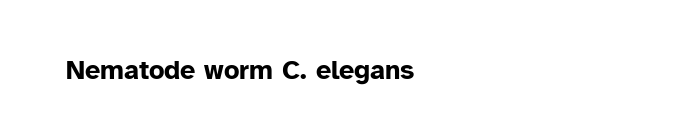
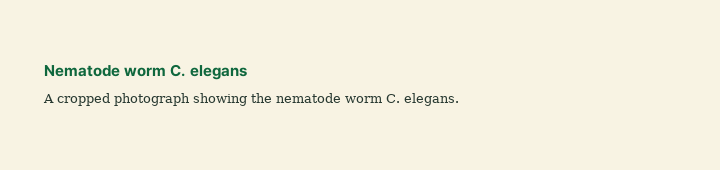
+ A cropped photograph showing the nematode worm C. elegans.

